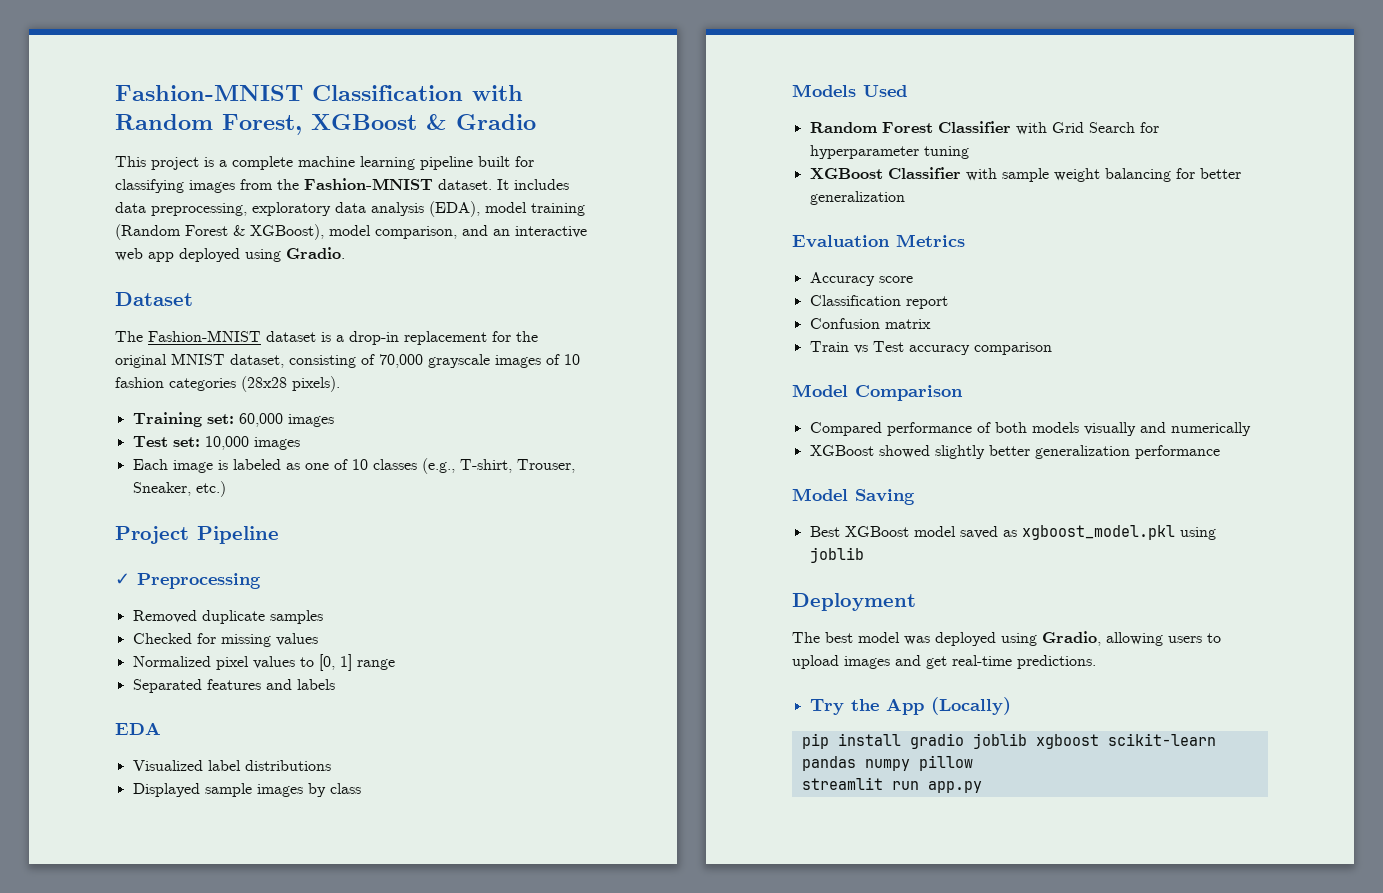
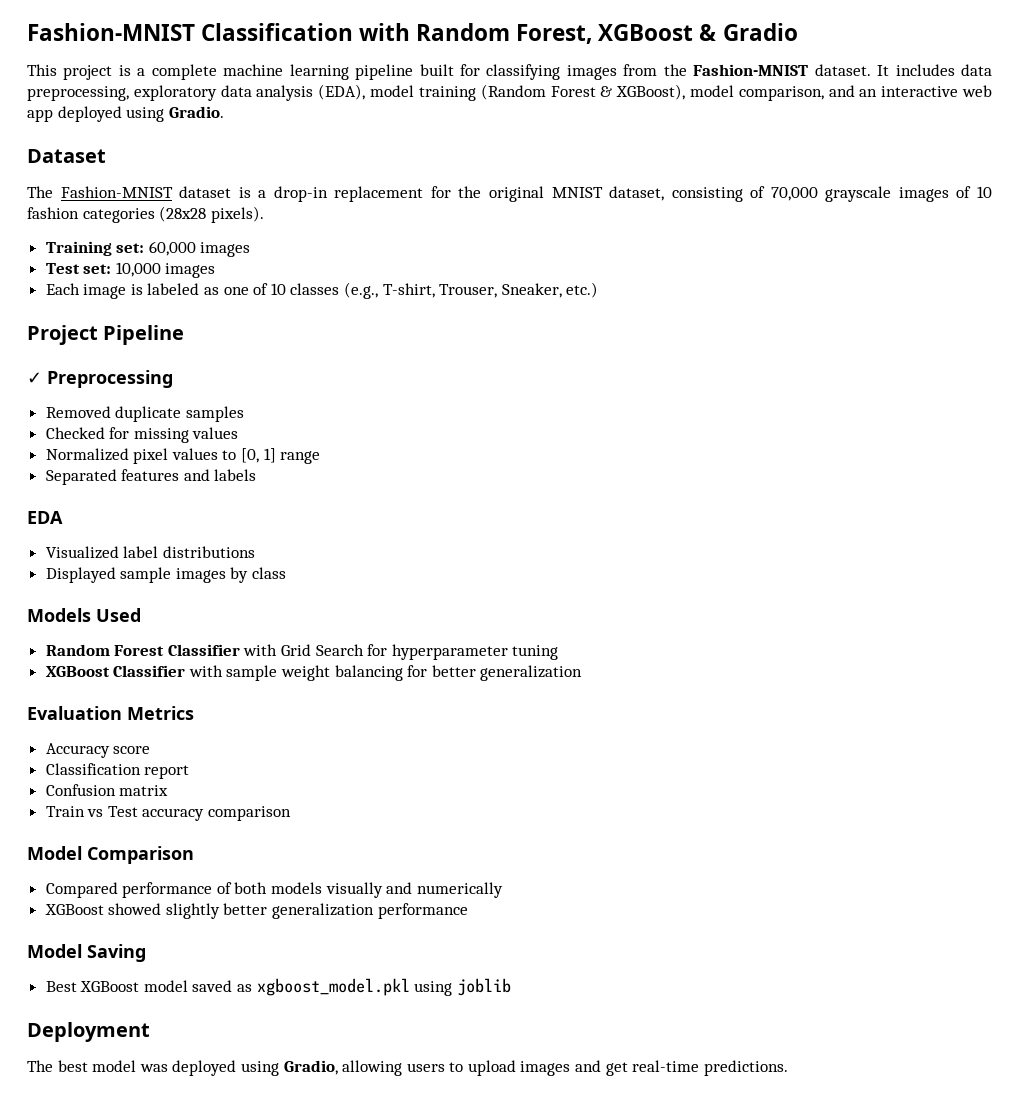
- Try the App (Locally)
- pip install gradio joblib xgboost scikit-learn pandas numpy pillow
- streamlit run app.py

